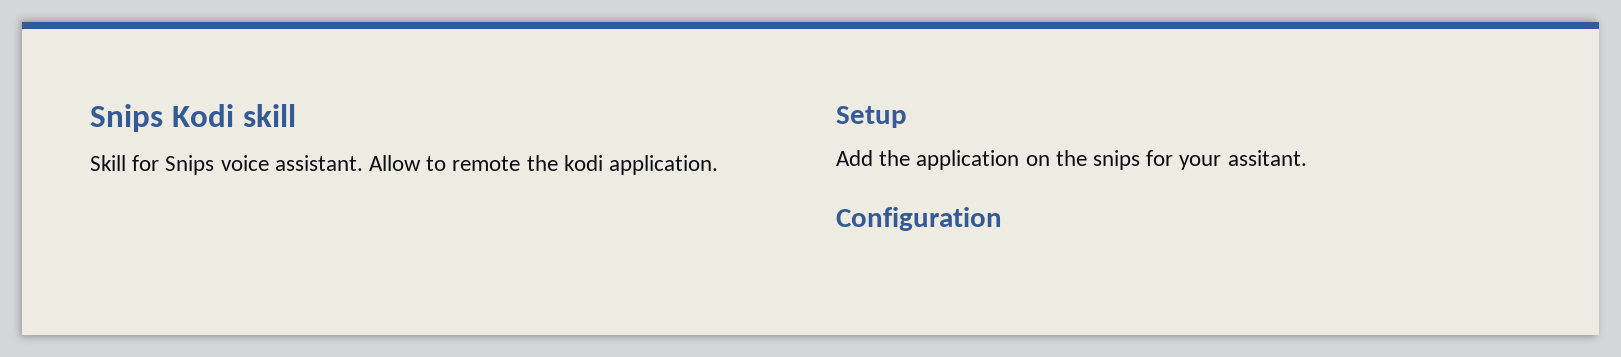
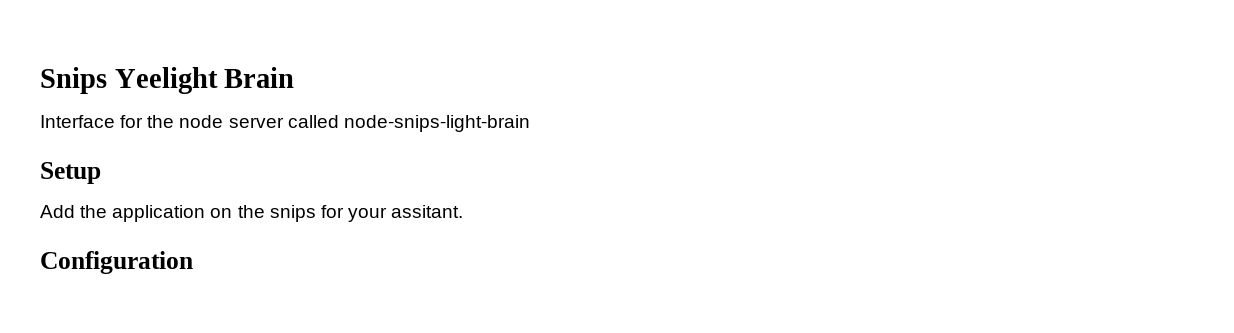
- Snips Kodi skill
- Skill for Snips voice assistant. Allow to remote the kodi application.
+ Snips Yeelight Brain
+ Interface for the node server called node-snips-light-brain

